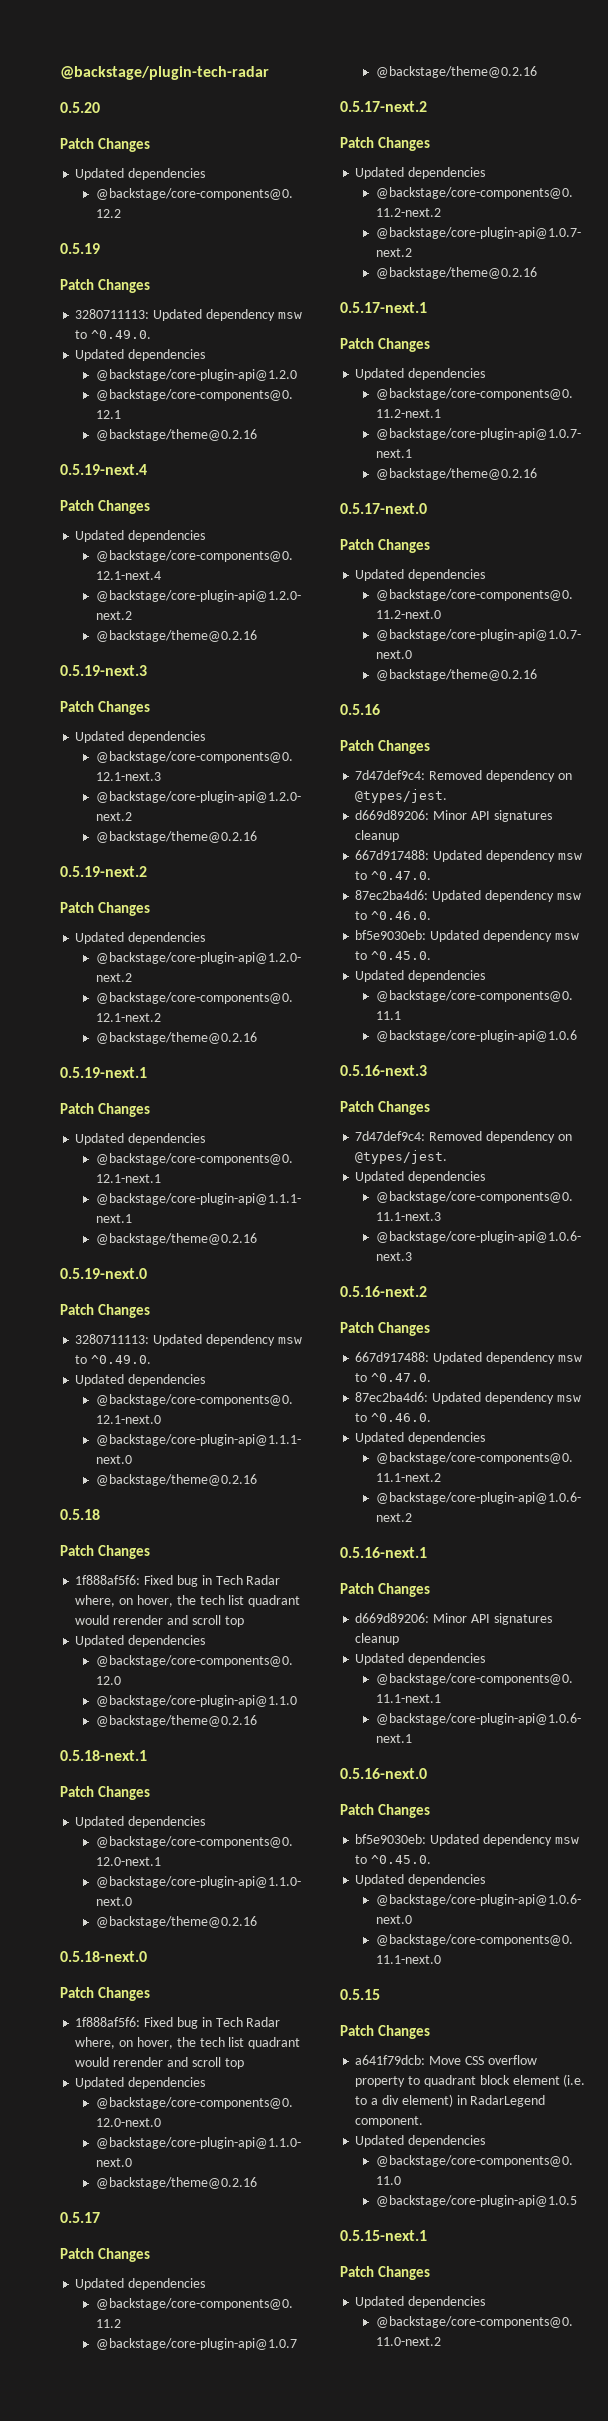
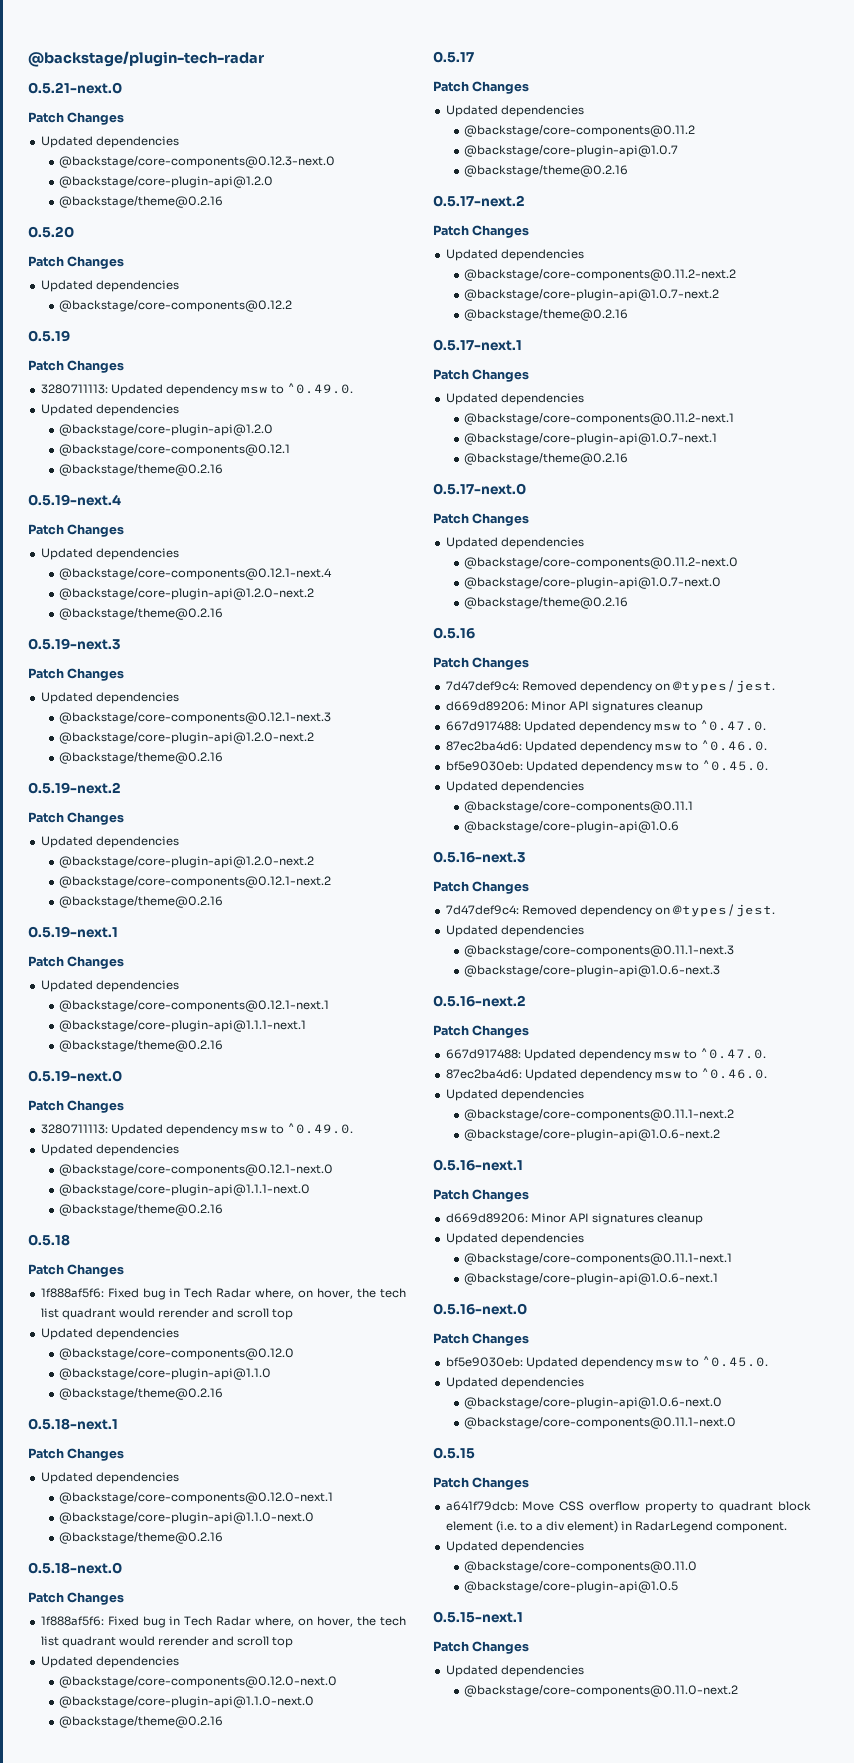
+ 0.5.21-next.0
+ Patch Changes
+ Updated dependencies
+ @backstage/core-components@0.12.3-next.0
+ @backstage/core-plugin-api@1.2.0
+ @backstage/theme@0.2.16

